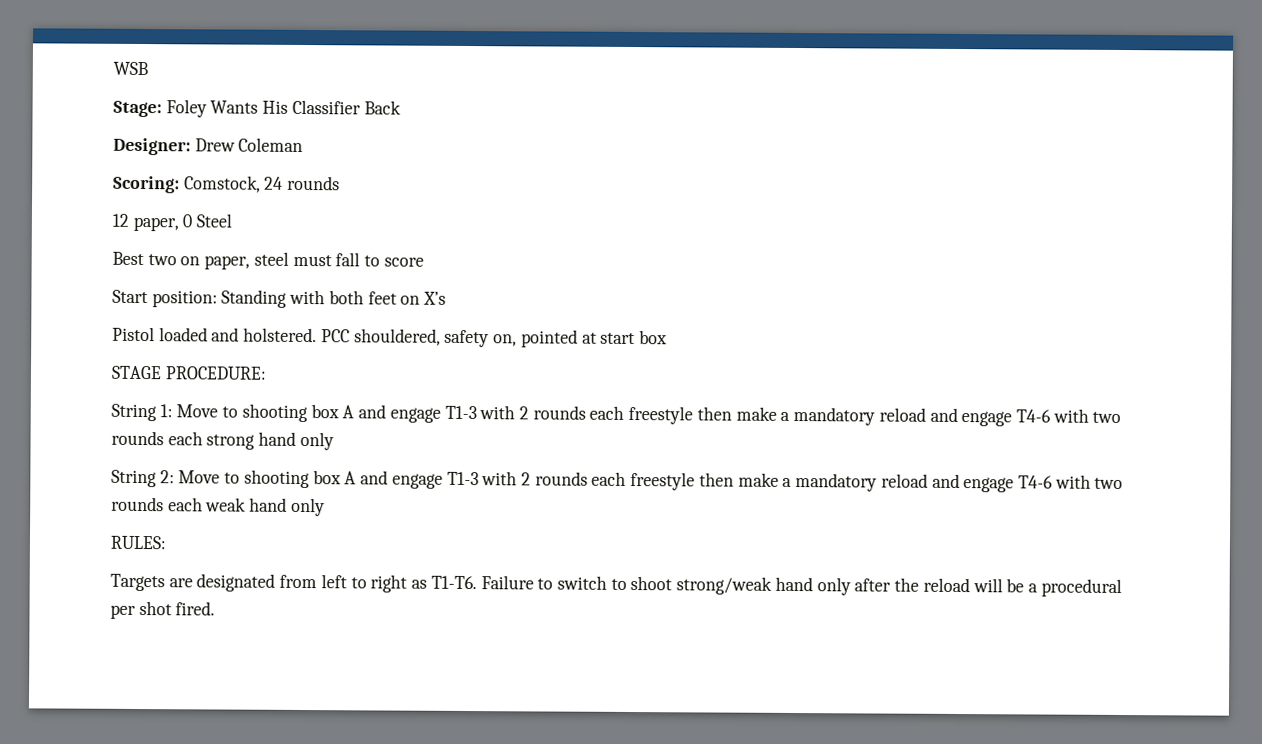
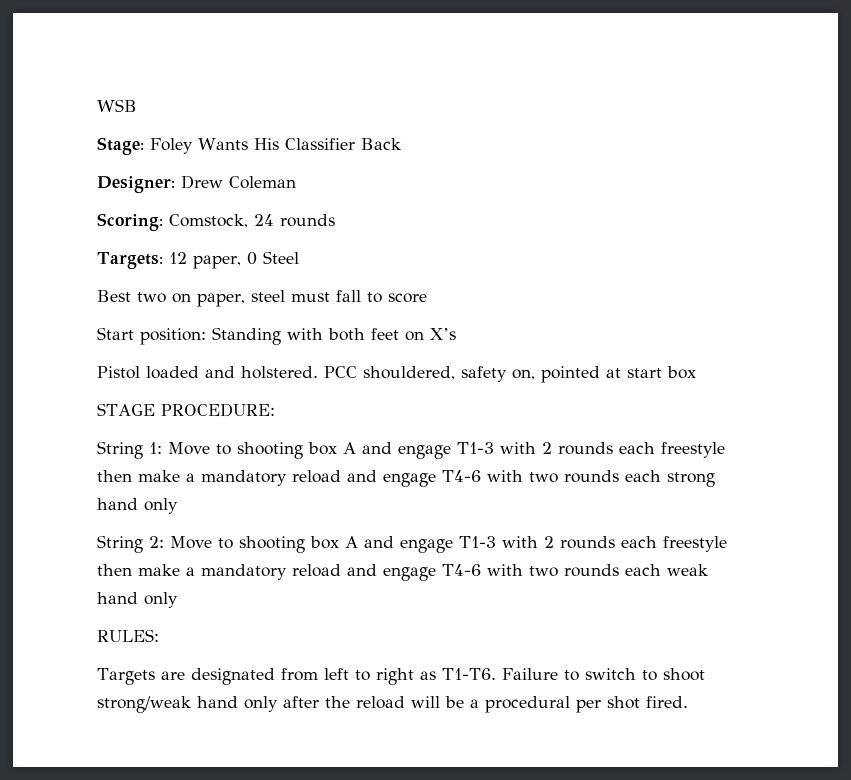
- 12 paper, 0 Steel
+ Targets: 12 paper, 0 Steel

